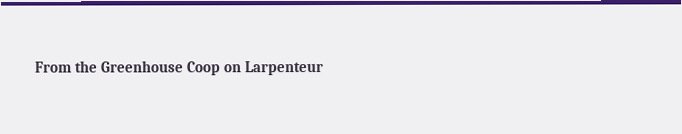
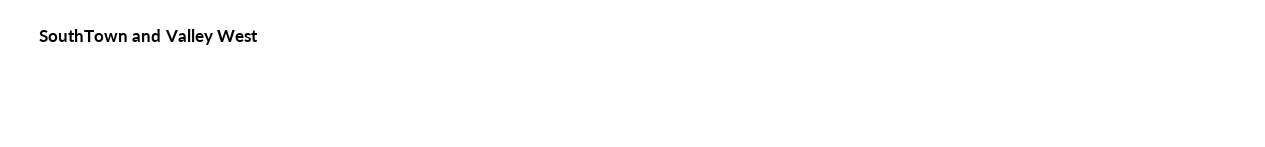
- From the Greenhouse Coop on Larpenteur
+ SouthTown and Valley West

